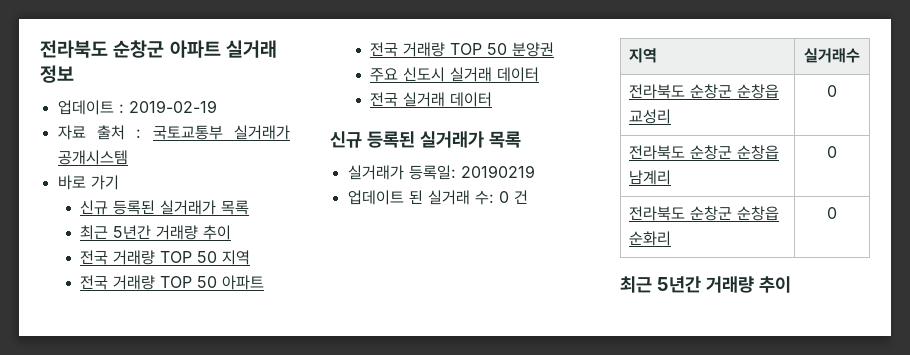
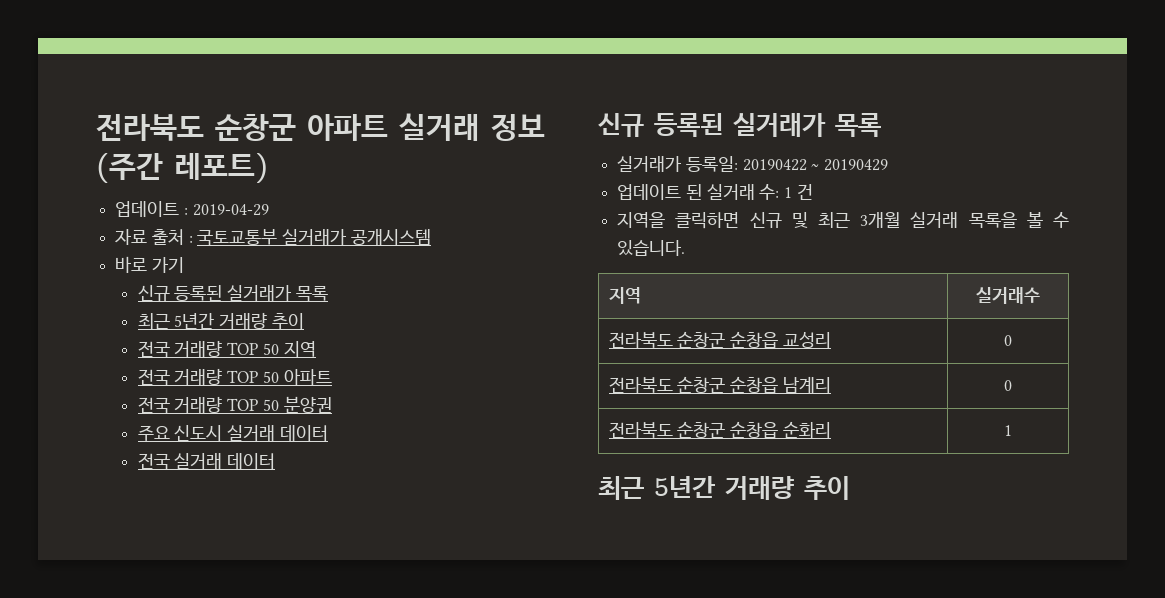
- 전라북도 순창군 아파트 실거래 정보
+ 전라북도 순창군 아파트 실거래 정보 (주간 레포트)
- 업데이트 : 2019-02-19
+ 업데이트 : 2019-04-29
- 실거래가 등록일: 20190219
+ 실거래가 등록일: 20190422 ~ 20190429
- 업데이트 된 실거래 수: 0 건
+ 업데이트 된 실거래 수: 1 건
+ 지역을 클릭하면 신규 및 최근 3개월 실거래 목록을 볼 수 있습니다.
- 전라북도 순창군 순창읍 순화리 | 0
+ 전라북도 순창군 순창읍 순화리 | 1

